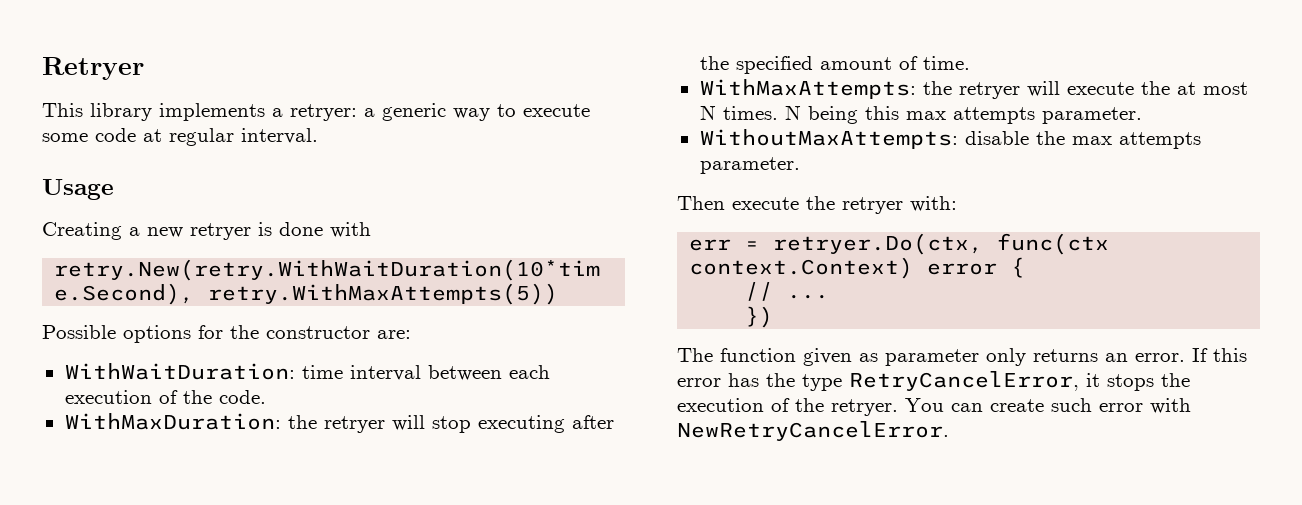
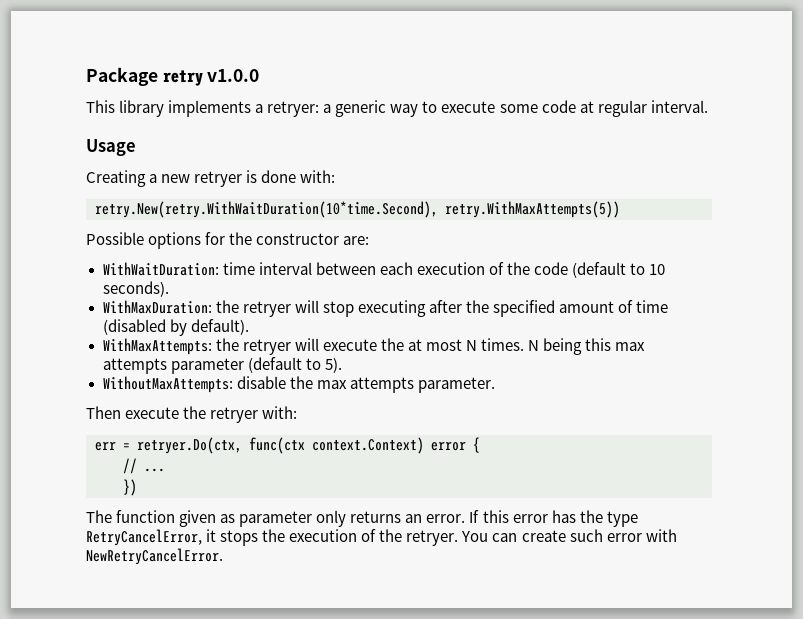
- Retryer
+ Package retry v1.0.0
- Creating a new retryer is done with
+ Creating a new retryer is done with:
- WithWaitDuration: time interval between each execution of the code.
+ WithWaitDuration: time interval between each execution of the code (default to 10 seconds).
- WithMaxDuration: the retryer will stop executing after the specified amount of time.
+ WithMaxDuration: the retryer will stop executing after the specified amount of time (disabled by default).
- N being this max attempts parameter.
+ N being this max attempts parameter (default to 5).

